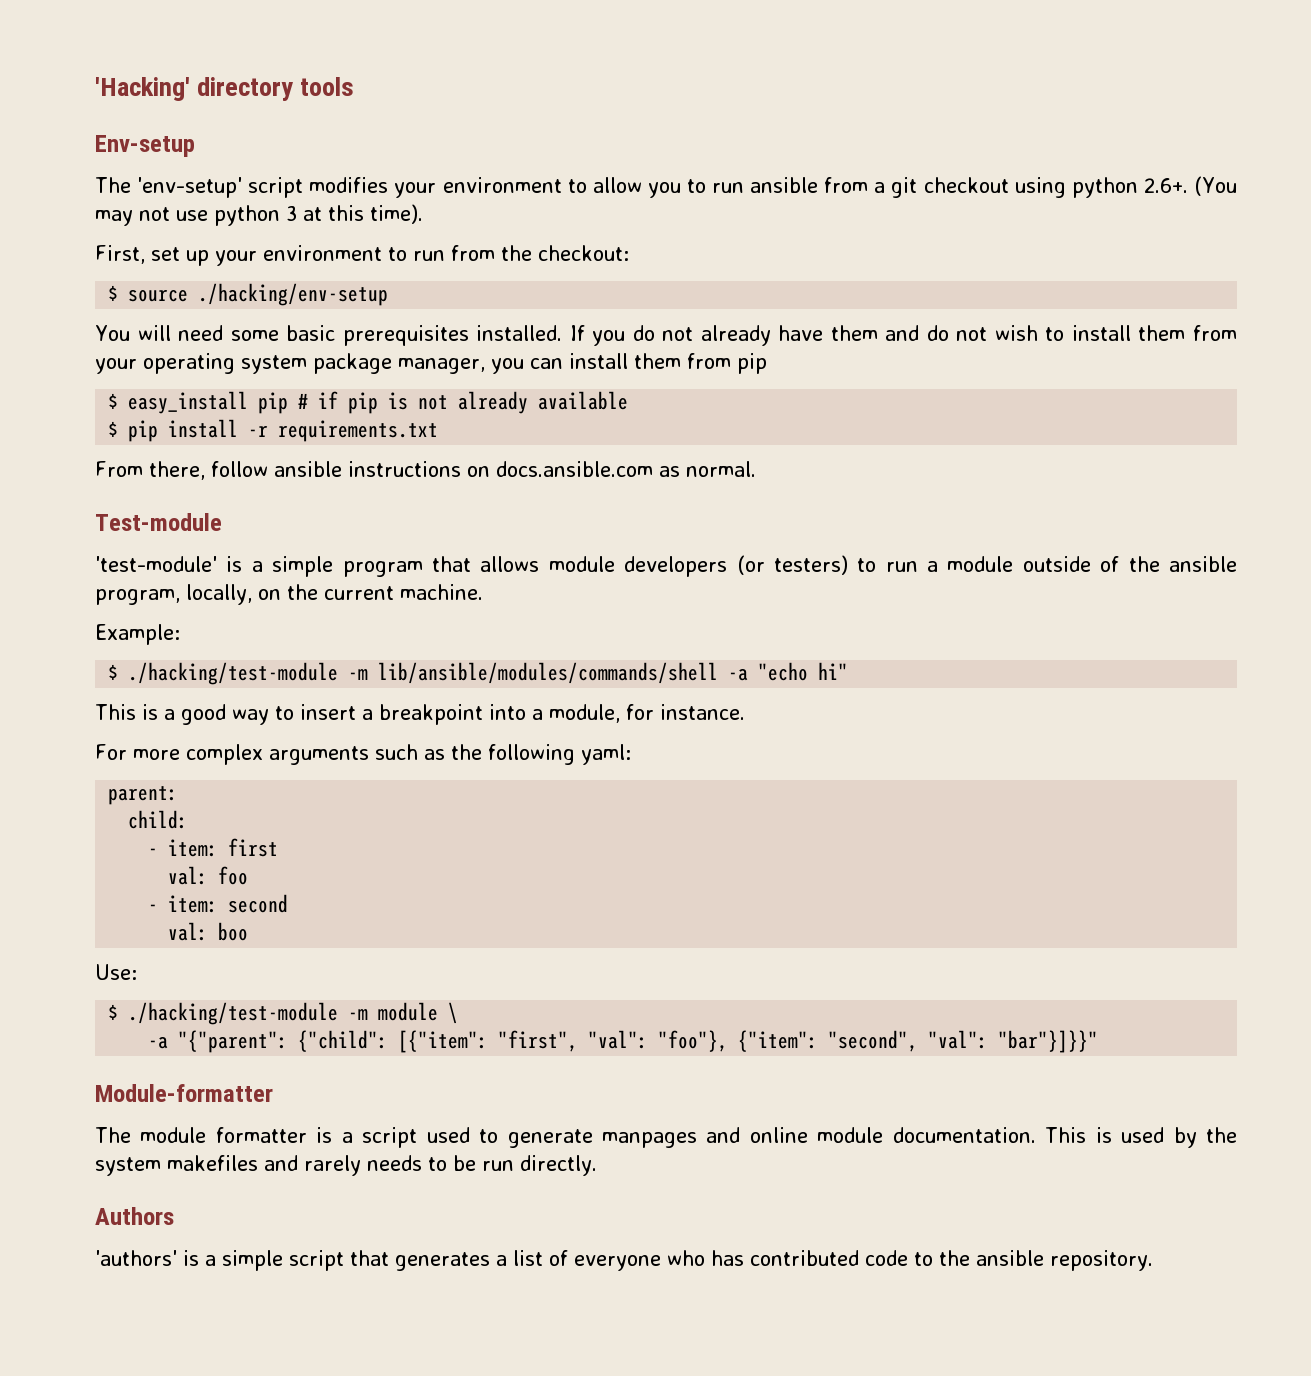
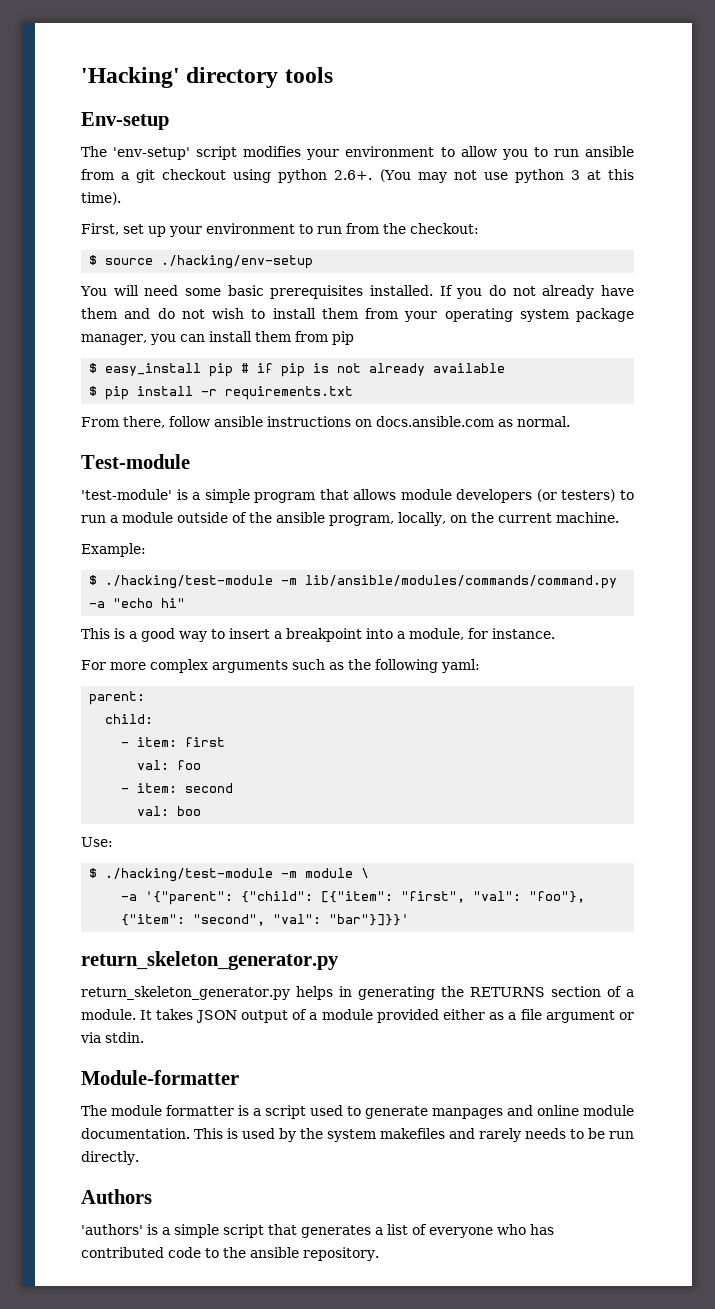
- $ ./hacking/test-module -m lib/ansible/modules/commands/shell -a "echo hi"
+ $ ./hacking/test-module -m lib/ansible/modules/commands/command.py -a "echo hi"
- -a "{"parent": {"child": [{"item": "first", "val": "foo"}, {"item": "second", "val": "bar"}]}}"
+ -a '{"parent": {"child": [{"item": "first", "val": "foo"}, {"item": "second", "val": "bar"}]}}'
+ return_skeleton_generator.py
+ return_skeleton_generator.py helps in generating the RETURNS section of a module. It takes JSON output of a module provided either as a file argument or via stdin.

